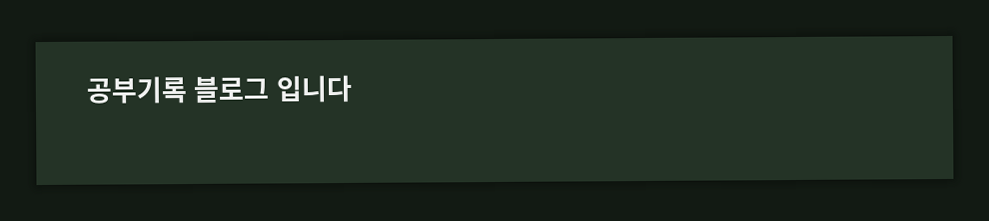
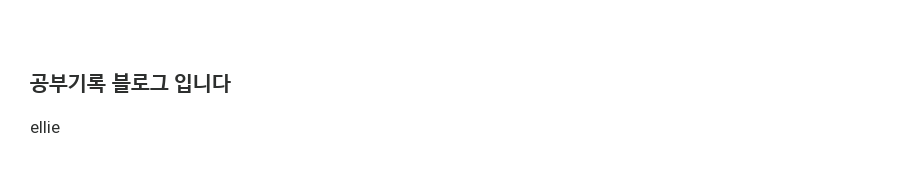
+ ellie

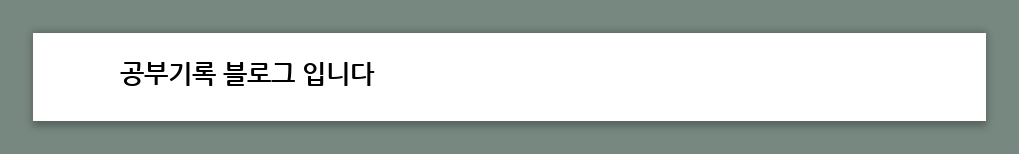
- ellie

